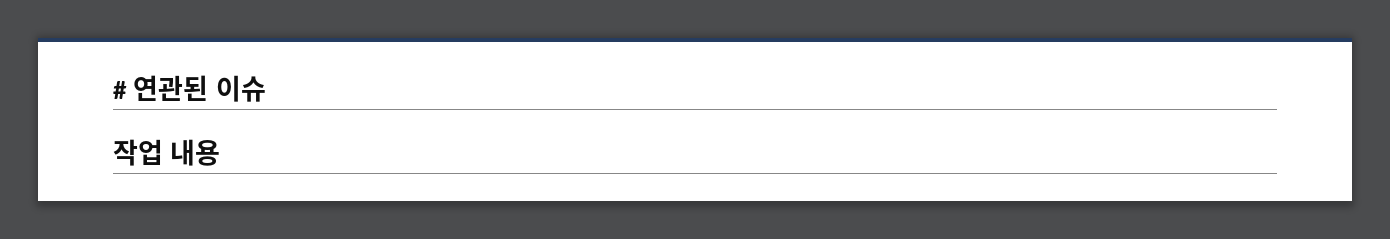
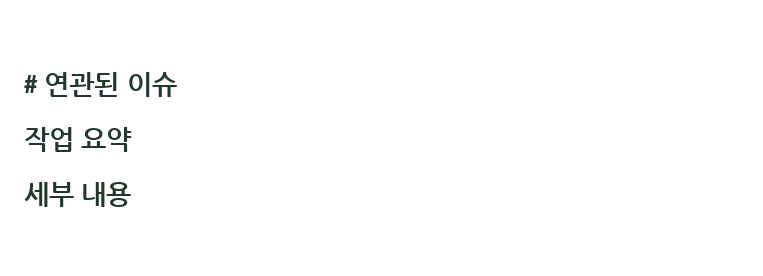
- 작업 내용
+ 작업 요약
+ 세부 내용

